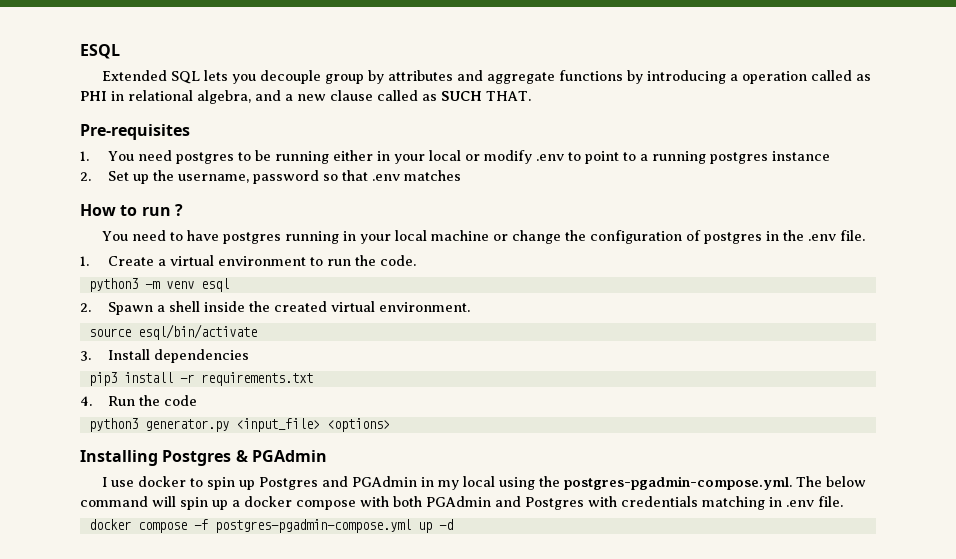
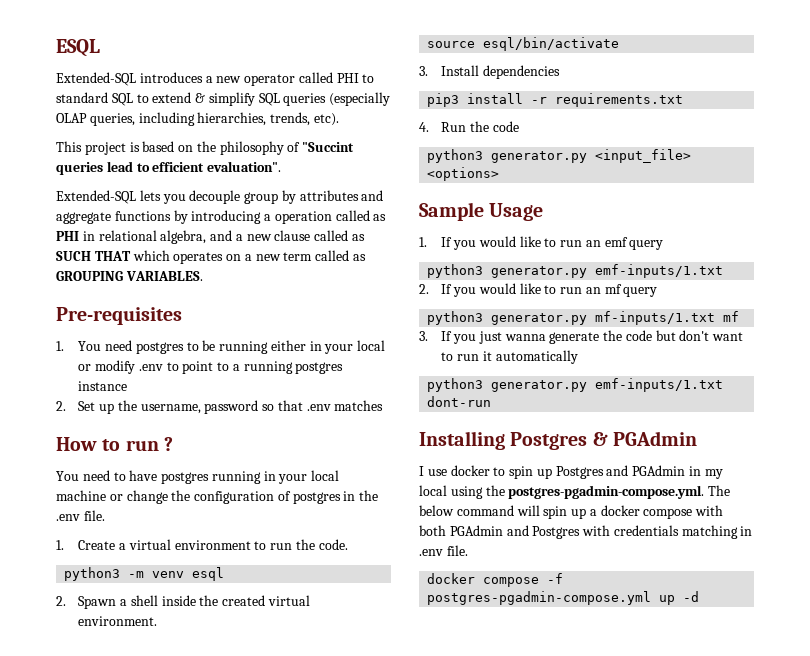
- Extended SQL lets you decouple group by attributes and aggregate functions by introducing a operation called as PHI in relational algebra, and a new clause called as SUCH THAT.
+ Extended-SQL introduces a new operator called PHI to standard SQL to extend & simplify SQL queries (especially OLAP queries, including hierarchies, trends, etc).
+ This project is based on the philosophy of "Succint queries lead to efficient evaluation".
+ Extended-SQL lets you decouple group by attributes and aggregate functions by introducing a operation called as PHI in relational algebra, and a new clause called as SUCH THAT which operates on a new term called as GROUPING VARIABLES.
+ Sample Usage
+ 1. If you would like to run an emf query
+ python3 generator.py emf-inputs/1.txt
+ 2. If you would like to run an mf query
+ python3 generator.py mf-inputs/1.txt mf
+ 3. If you just wanna generate the code but don't want to run it automatically
+ python3 generator.py emf-inputs/1.txt dont-run

